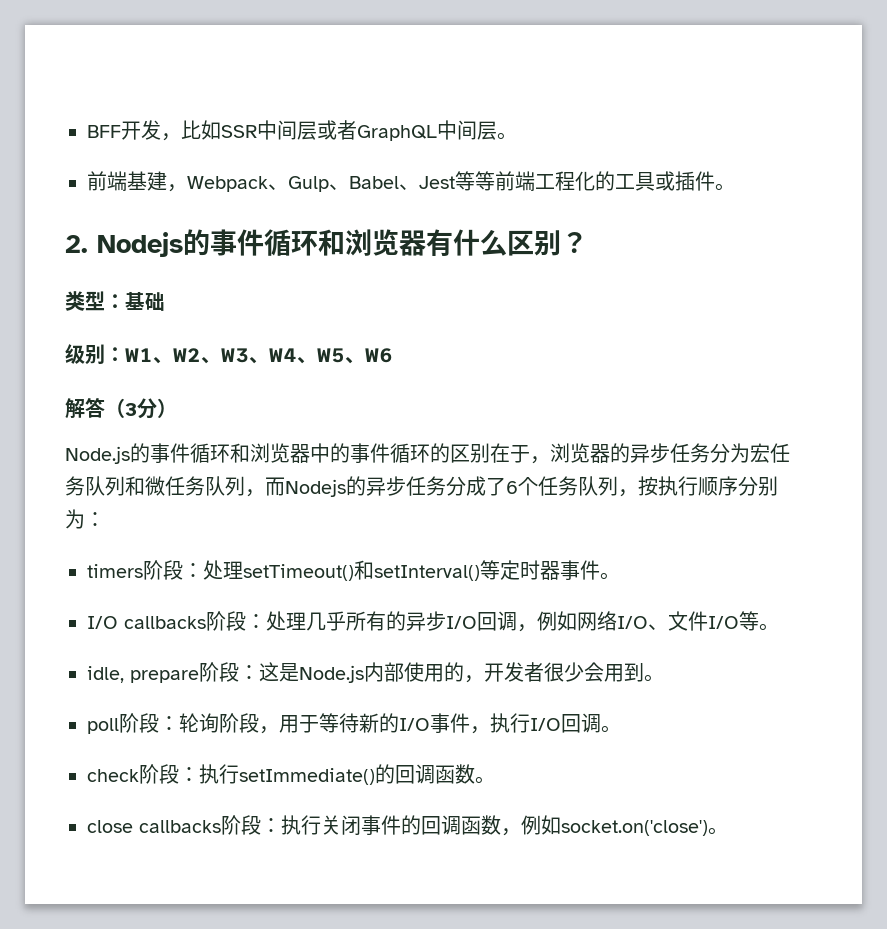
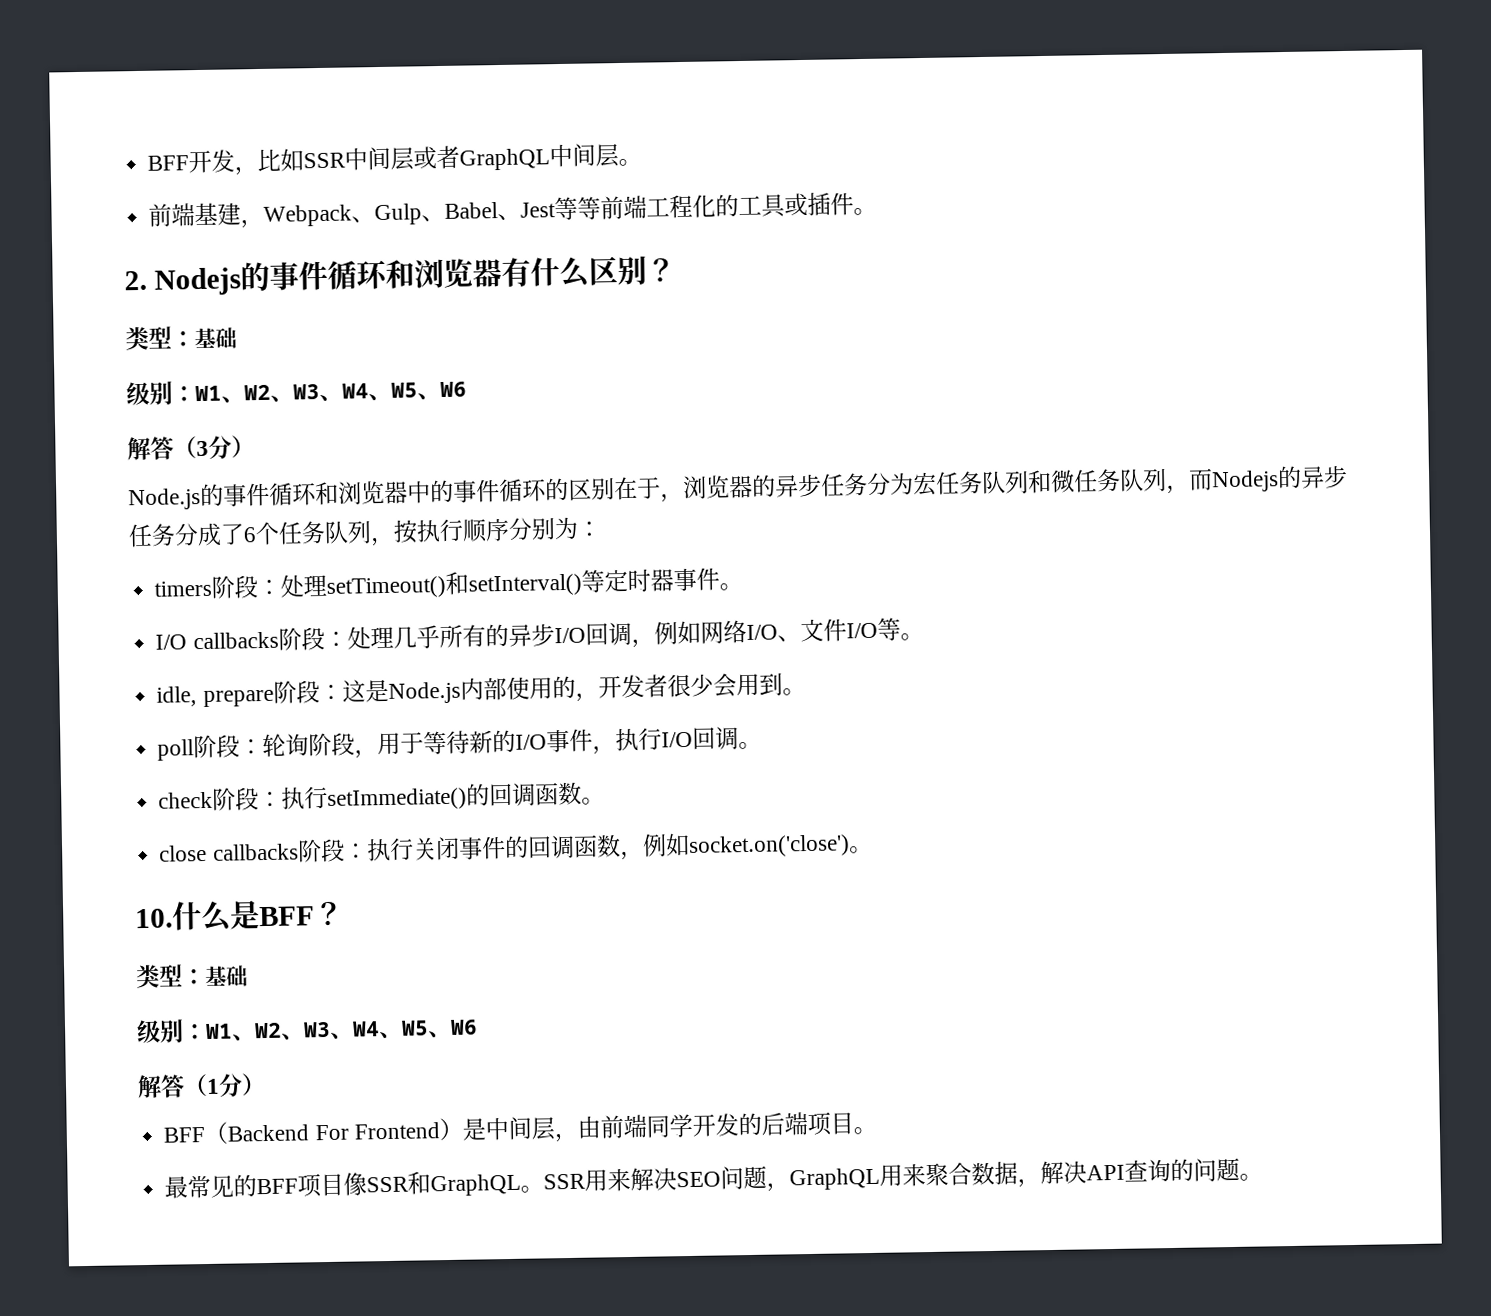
+ 10.什么是BFF？
+ 类型：基础
+ 级别：W1、W2、W3、W4、W5、W6
+ 解答（1分）
+ BFF（Backend For Frontend）是中间层，由前端同学开发的后端项目。
+ 最常见的BFF项目像SSR和GraphQL。SSR用来解决SEO问题，GraphQL用来聚合数据，解决API查询的问题。

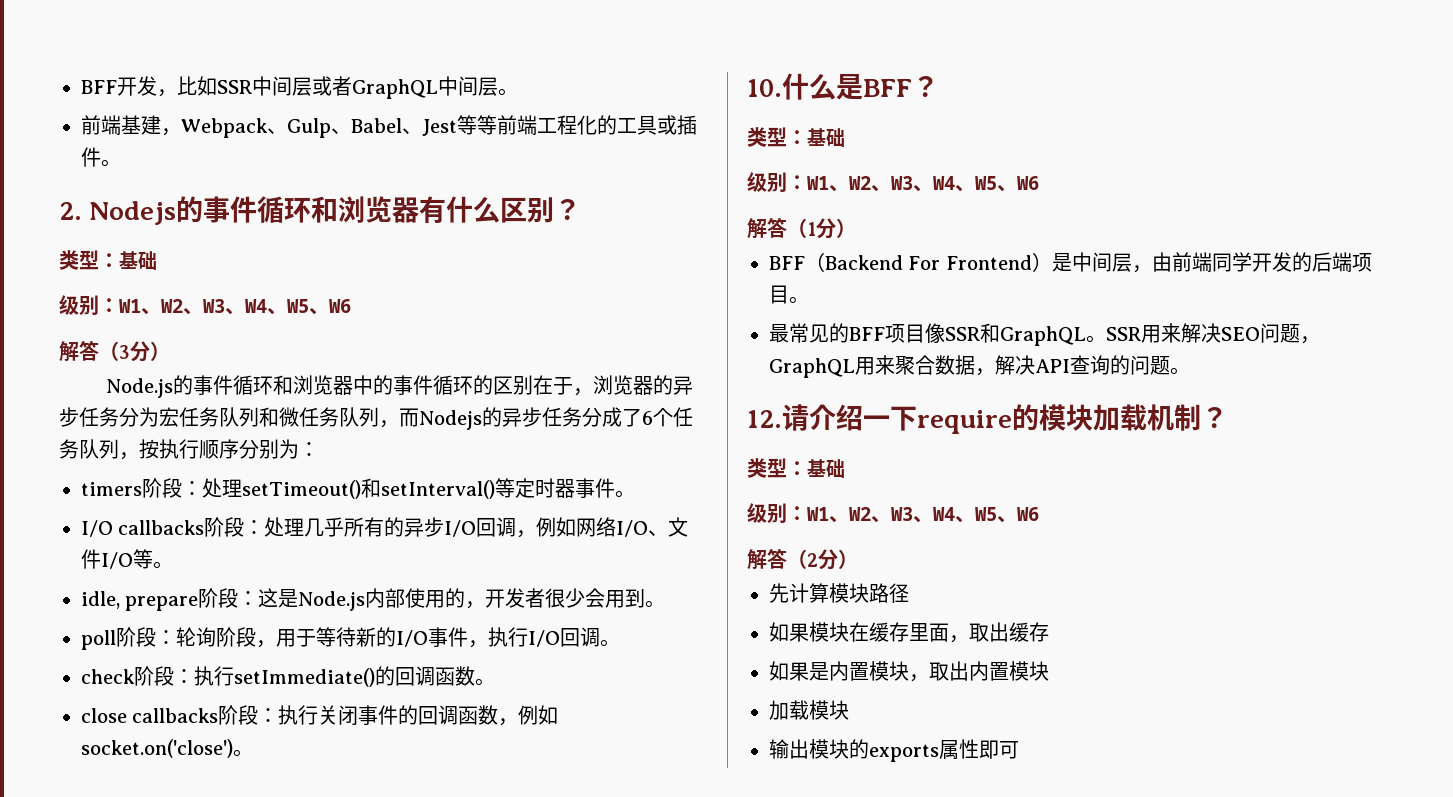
+ 12.请介绍一下require的模块加载机制？
+ 类型：基础
+ 级别：W1、W2、W3、W4、W5、W6
+ 解答（2分）
+ 先计算模块路径
+ 如果模块在缓存里面，取出缓存
+ 如果是内置模块，取出内置模块
+ 加载模块
+ 输出模块的exports属性即可

